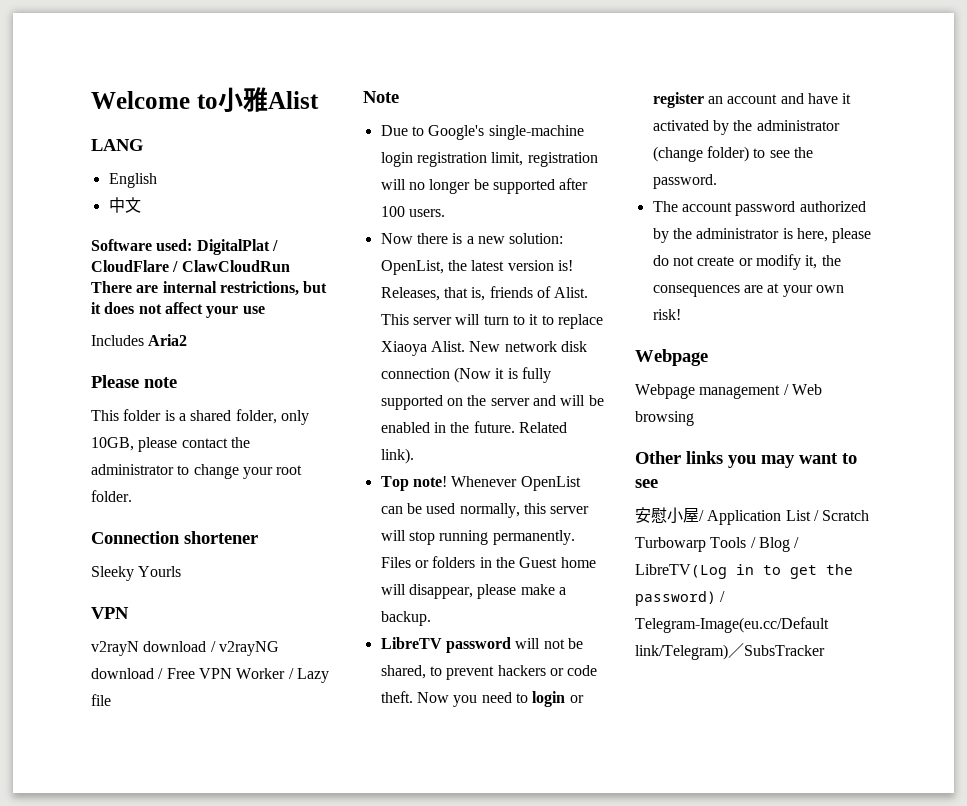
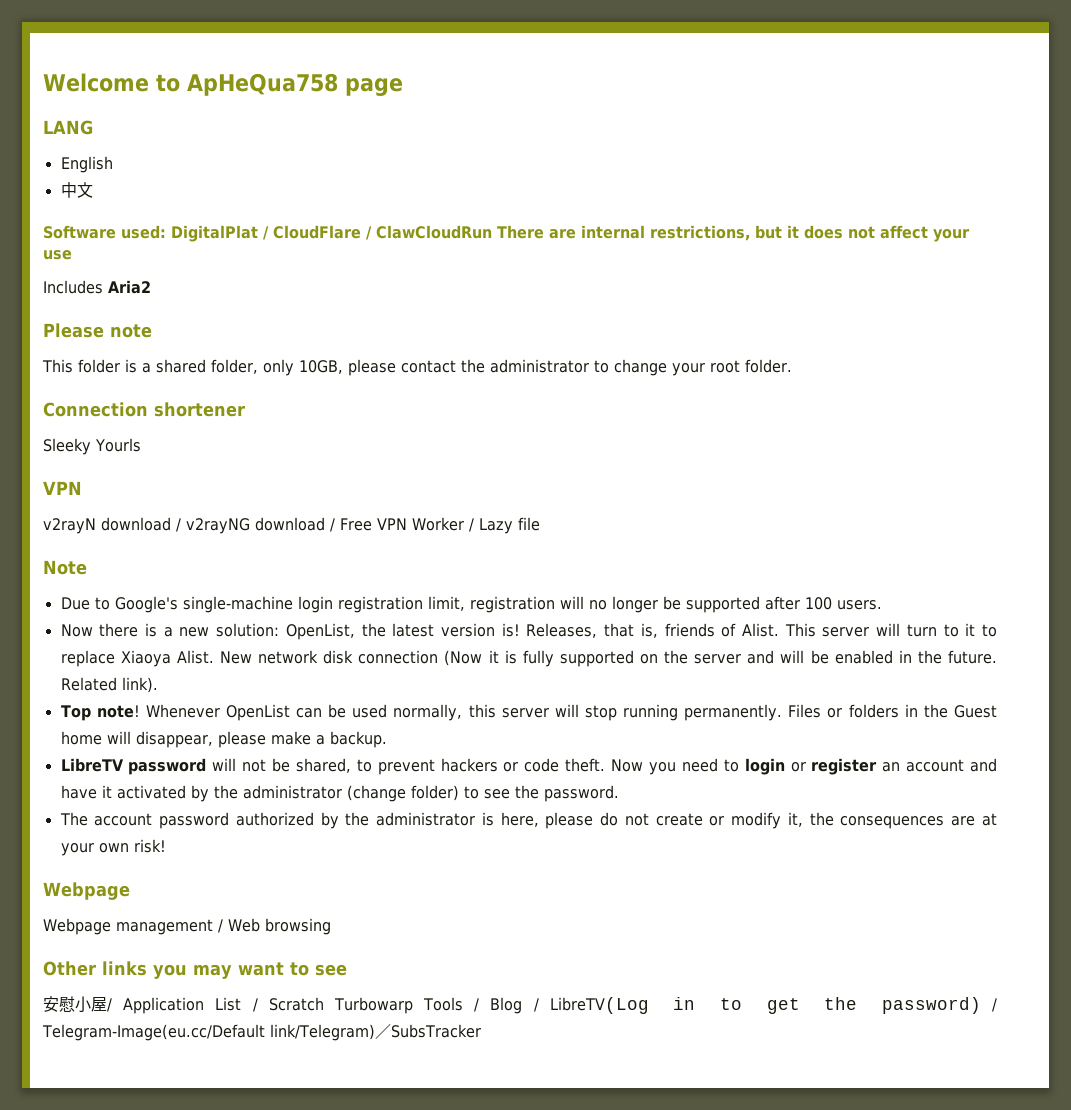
- Welcome to小雅Alist
+ Welcome to ApHeQua758 page

